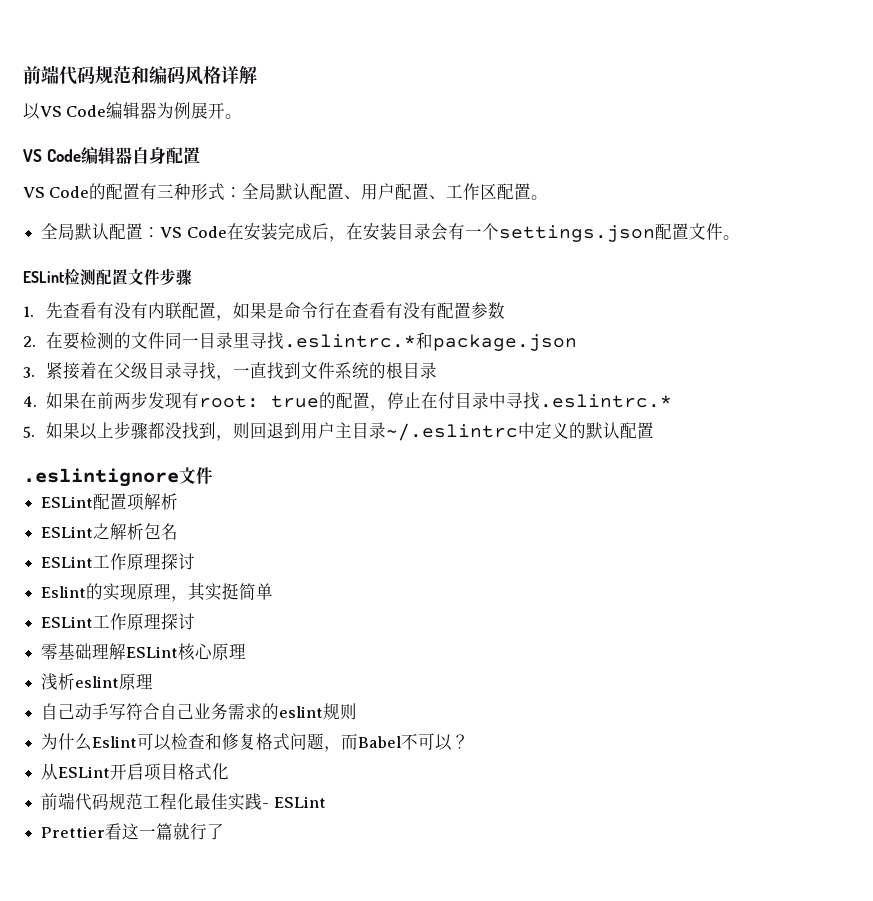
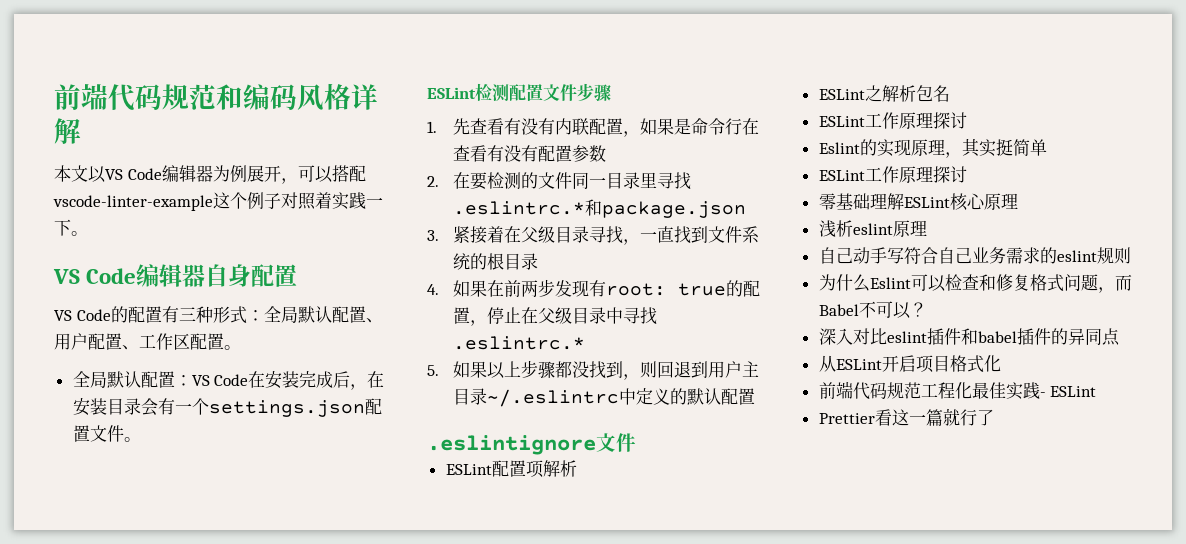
- 以VS Code编辑器为例展开。
+ 本文以VS Code编辑器为例展开，可以搭配vscode-linter-example这个例子对照着实践一下。
- 4.如果在前两步发现有root: true的配置，停止在付目录中寻找.eslintrc.*
+ 4.如果在前两步发现有root: true的配置，停止在父级目录中寻找.eslintrc.*
+ 深入对比eslint插件和babel插件的异同点

